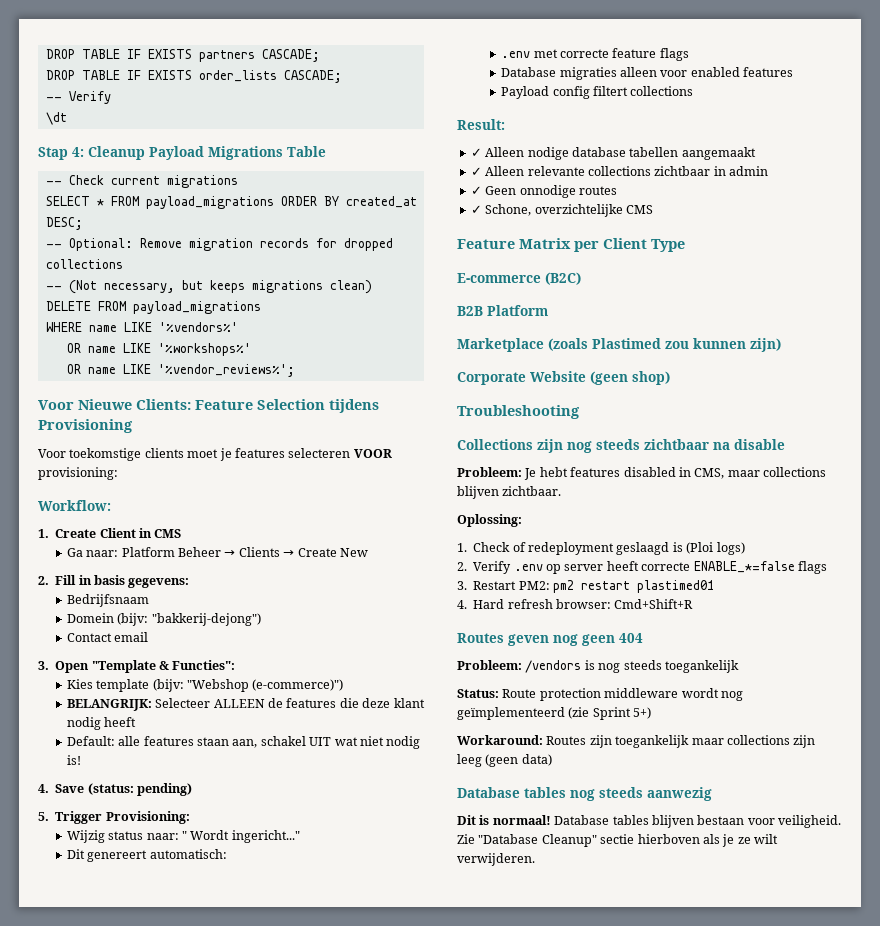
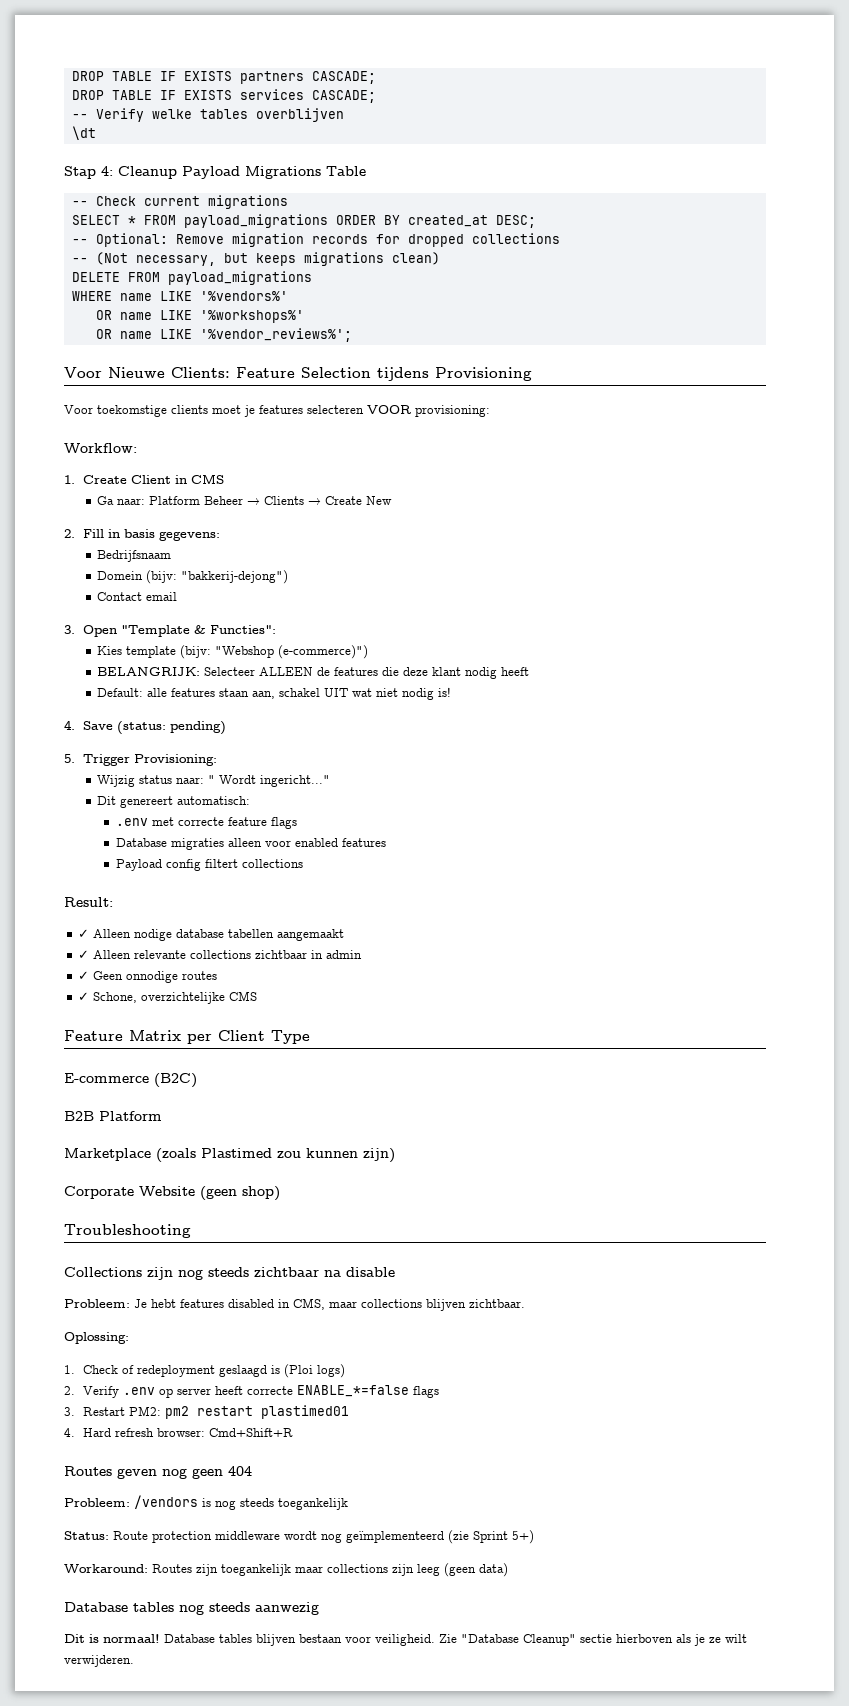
- DROP TABLE IF EXISTS order_lists CASCADE;
+ DROP TABLE IF EXISTS services CASCADE;
- -- Verify
+ -- Verify welke tables overblijven

